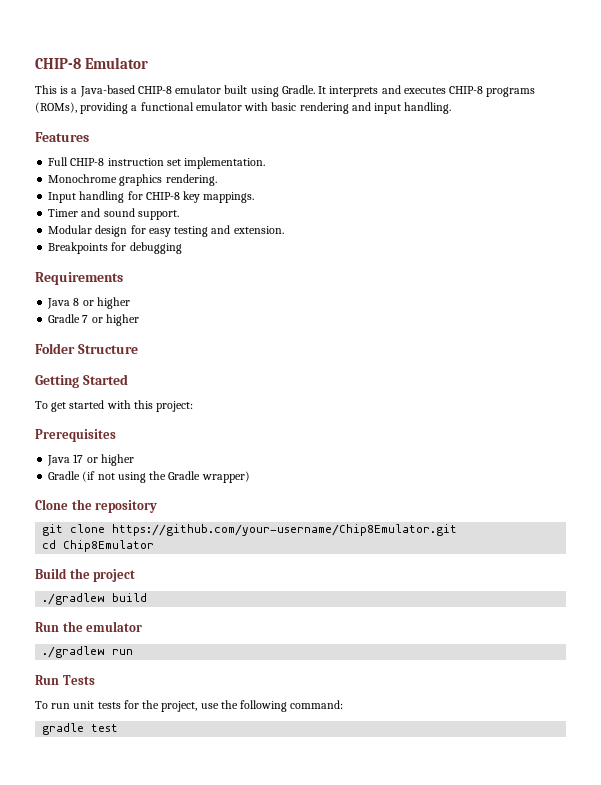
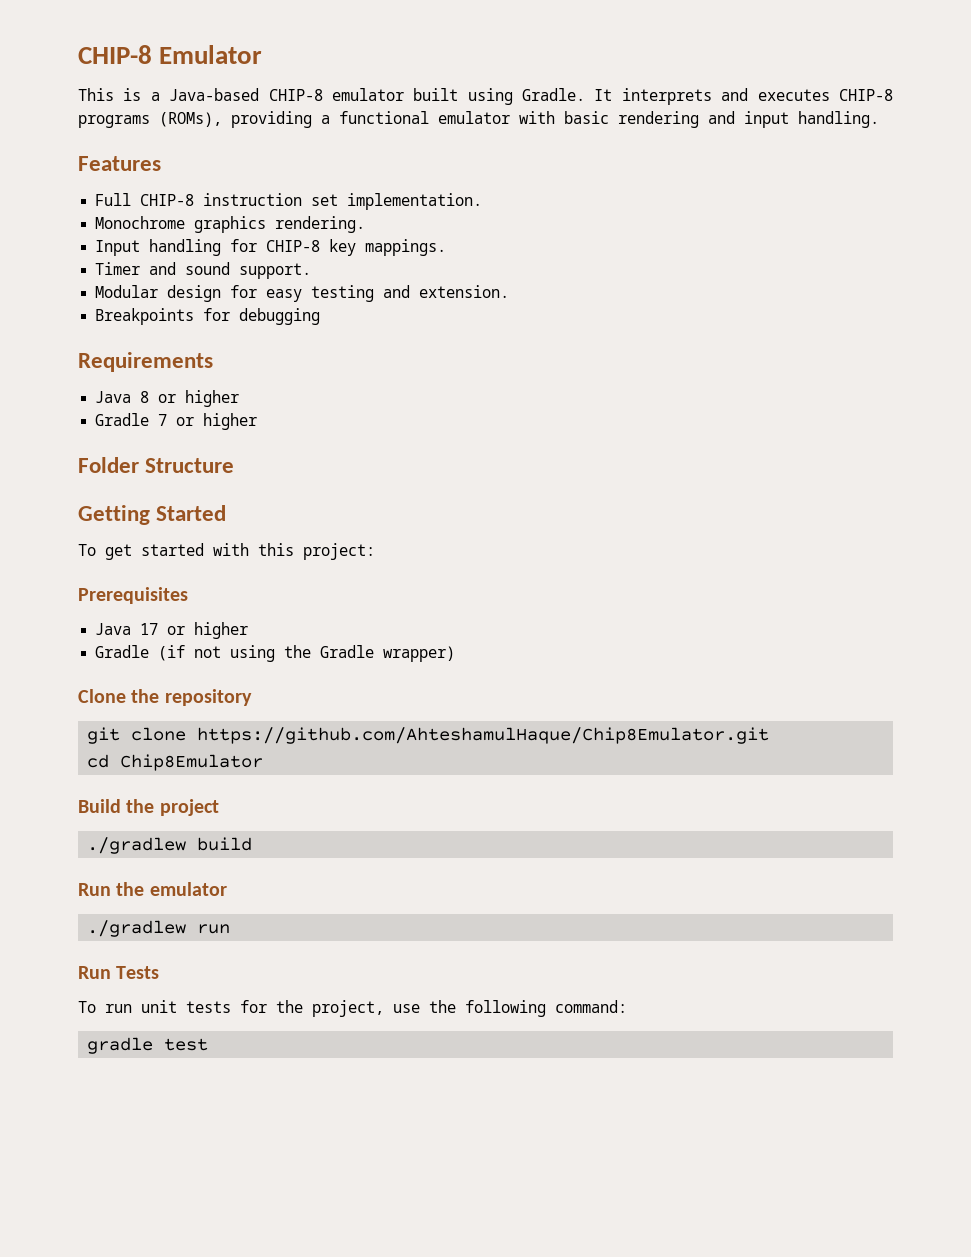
- git clone https://github.com/your-username/Chip8Emulator.git
+ git clone https://github.com/AhteshamulHaque/Chip8Emulator.git

